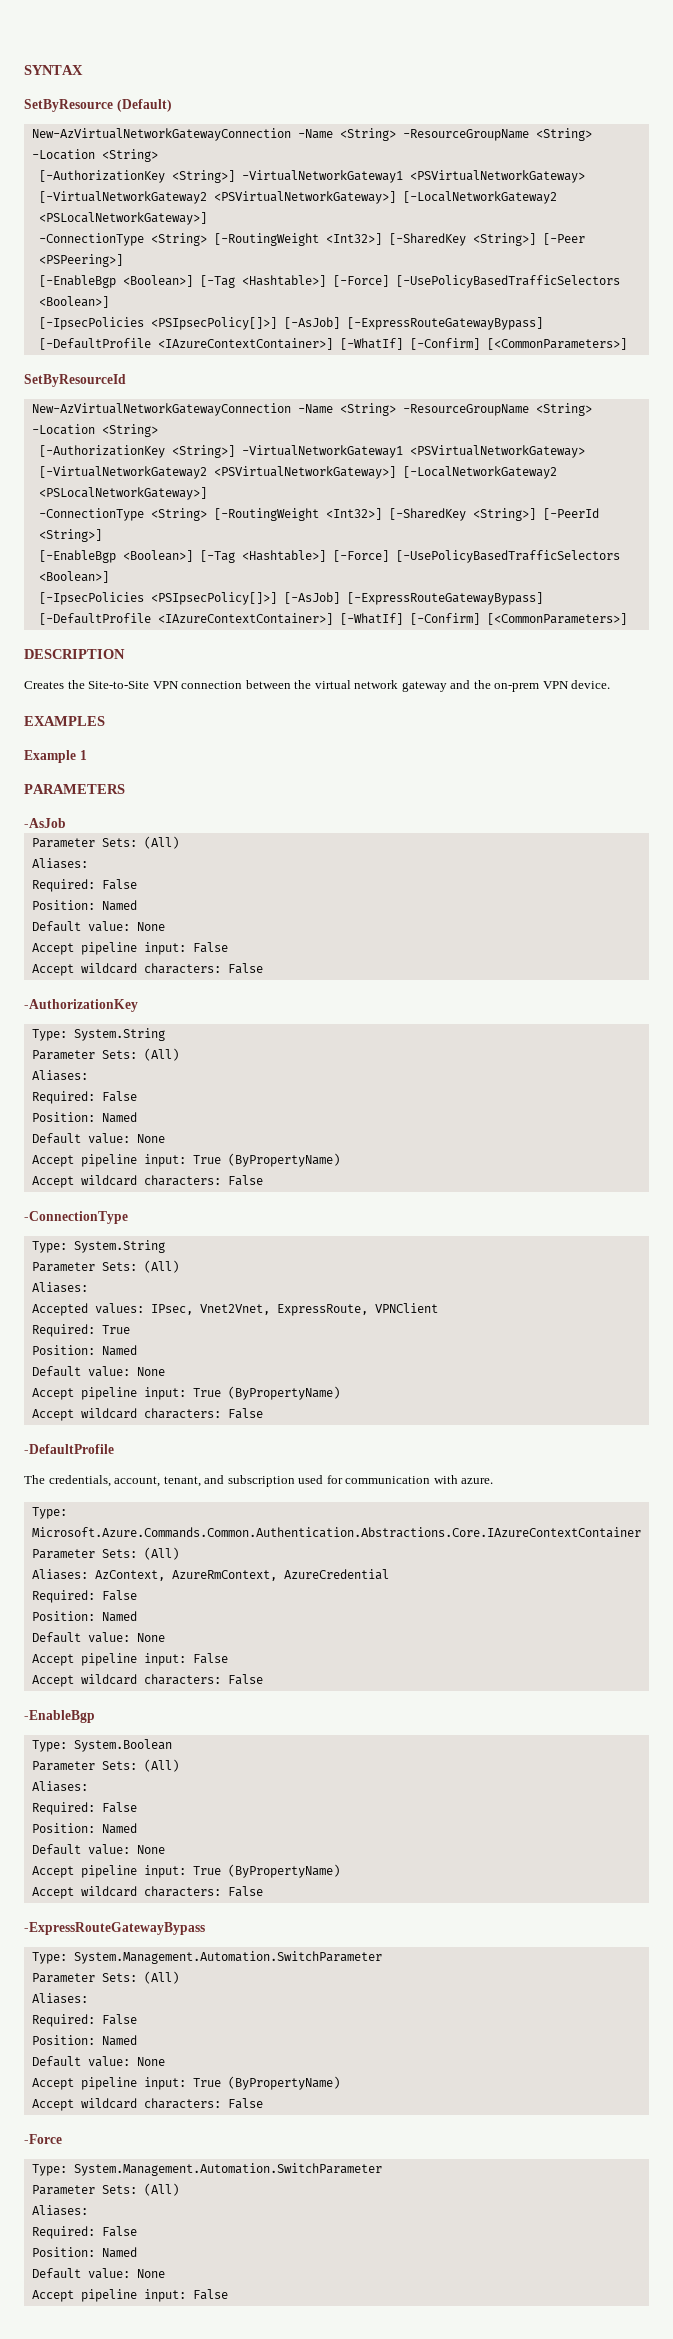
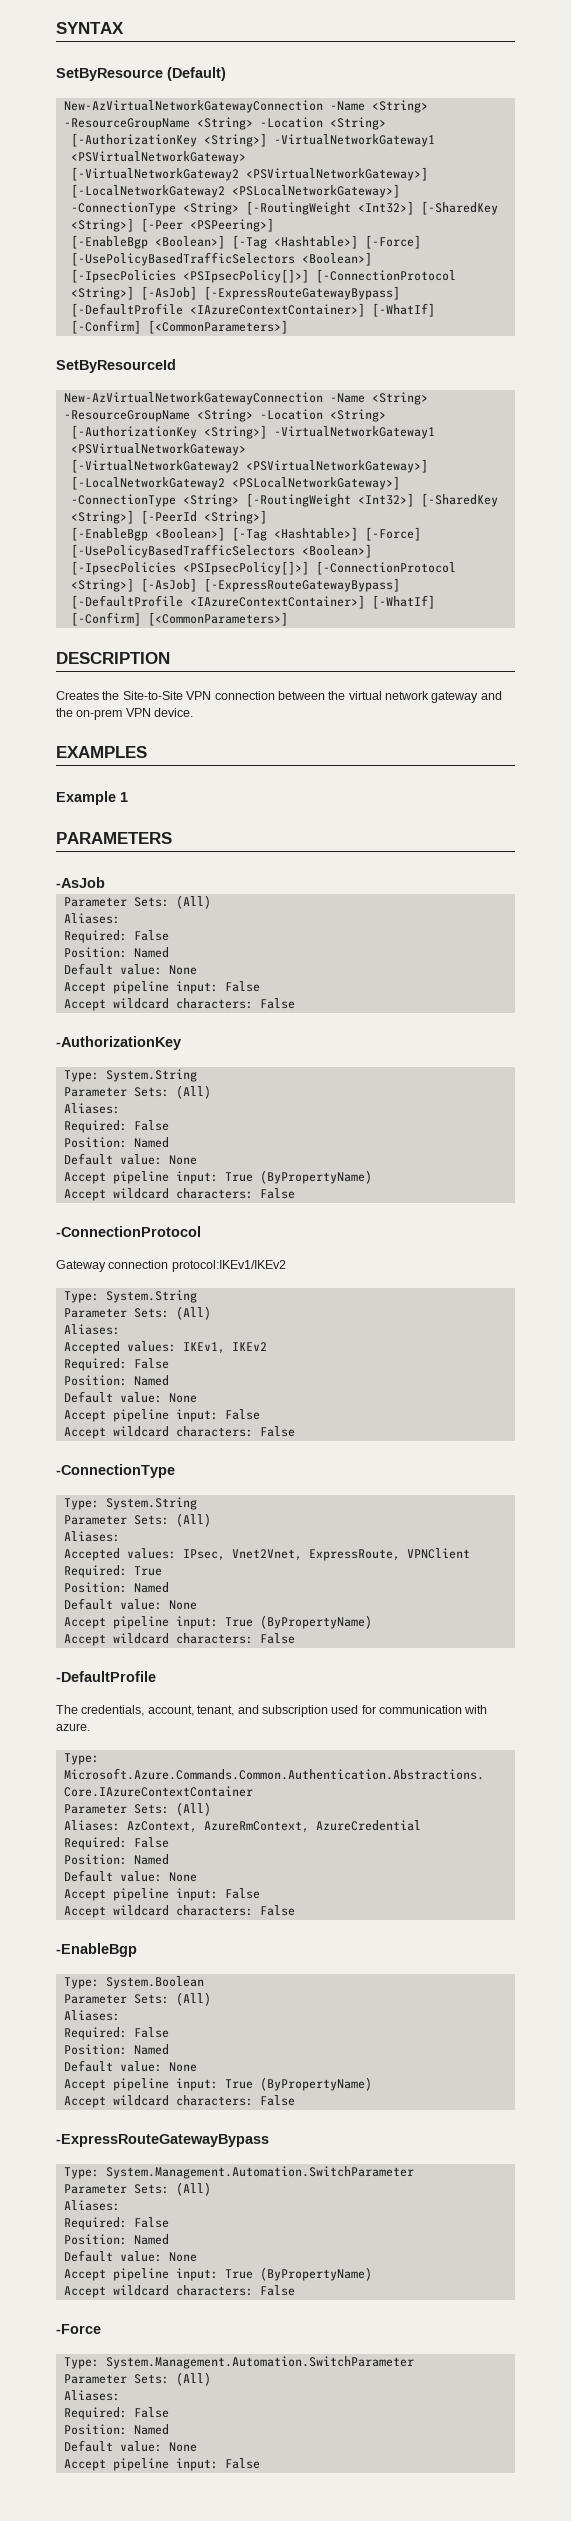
  -ConnectionType <String> [-RoutingWeight <Int32>] [-SharedKey <String>] [-Peer <PSPeering>]
  [-EnableBgp <Boolean>] [-Tag <Hashtable>] [-Force] [-UsePolicyBasedTrafficSelectors <Boolean>]
- [-IpsecPolicies <PSIpsecPolicy[]>] [-AsJob] [-ExpressRouteGatewayBypass]
+ [-IpsecPolicies <PSIpsecPolicy[]>] [-ConnectionProtocol <String>] [-AsJob] [-ExpressRouteGatewayBypass]
  -ConnectionType <String> [-RoutingWeight <Int32>] [-SharedKey <String>] [-PeerId <String>]
  [-EnableBgp <Boolean>] [-Tag <Hashtable>] [-Force] [-UsePolicyBasedTrafficSelectors <Boolean>]
- [-IpsecPolicies <PSIpsecPolicy[]>] [-AsJob] [-ExpressRouteGatewayBypass]
+ [-IpsecPolicies <PSIpsecPolicy[]>] [-ConnectionProtocol <String>] [-AsJob] [-ExpressRouteGatewayBypass]
+ -ConnectionProtocol
+ Gateway connection protocol:IKEv1/IKEv2
+ Type: System.String
+ Parameter Sets: (All)
+ Aliases:
+ Accepted values: IKEv1, IKEv2
+ Required: False
+ Position: Named
+ Default value: None
+ Accept pipeline input: False
+ Accept wildcard characters: False

